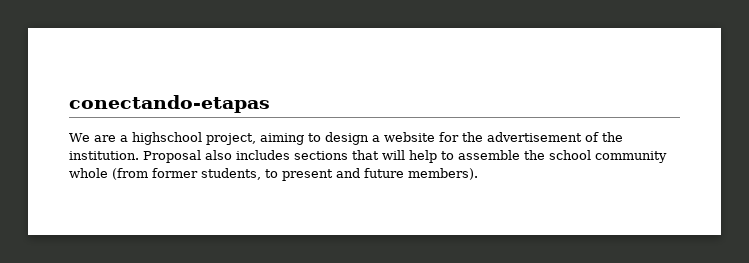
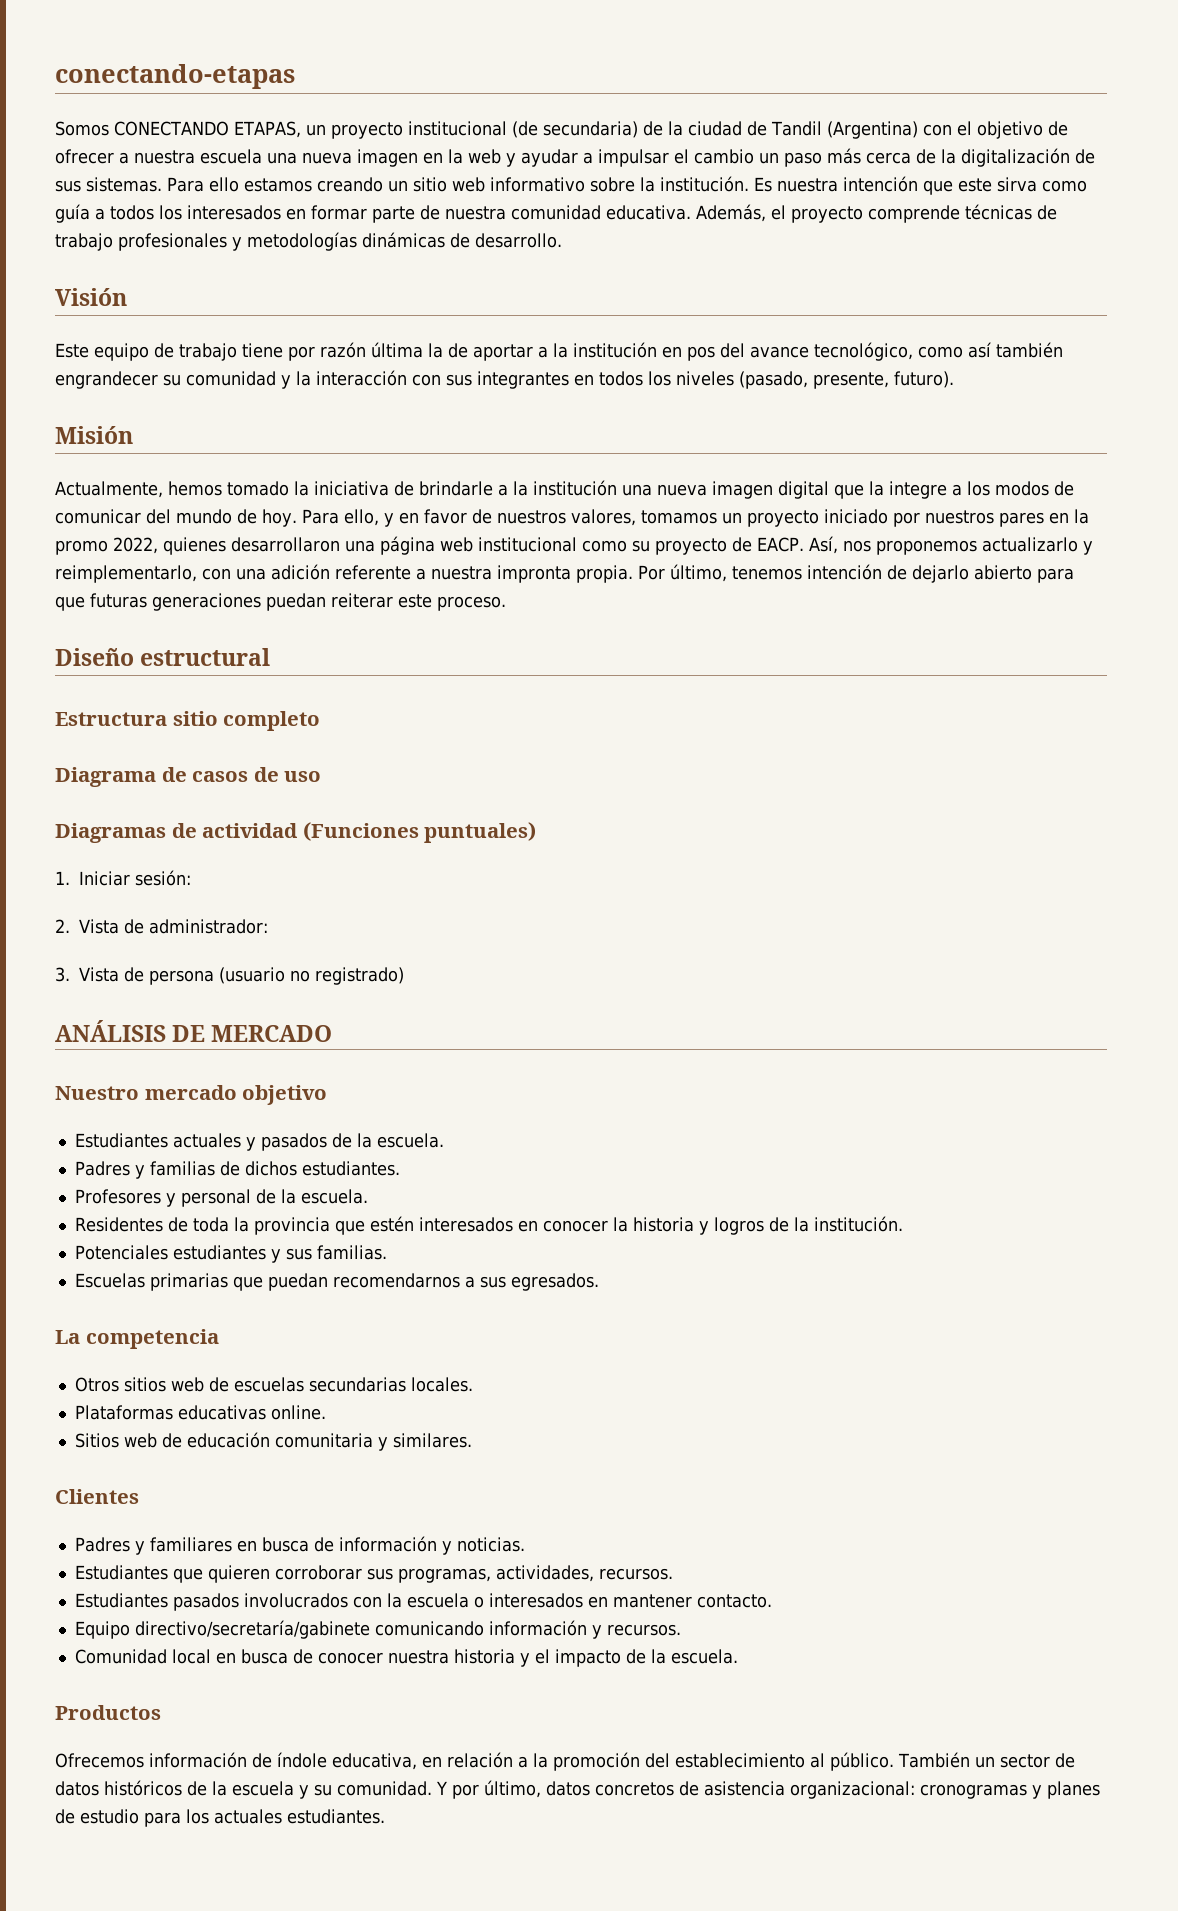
- We are a highschool project, aiming to design a website for the advertisement of the institution. Proposal also includes sections that will help to assemble the school community whole (from former students, to present and future members).
+ Somos CONECTANDO ETAPAS, un proyecto institucional (de secundaria) de la ciudad de Tandil (Argentina) con el objetivo de ofrecer a nuestra escuela una nueva imagen en la web y ayudar a impulsar el cambio un paso más cerca de la digitalización de sus sistemas. Para ello estamos creando un sitio web informativo sobre la institución. Es nuestra intención que este sirva como guía a todos los interesados en formar parte de nuestra comunidad educativa. Además, el proyecto comprende técnicas de trabajo profesionales y metodologías dinámicas de desarrollo.
+ Visión
+ Este equipo de trabajo tiene por razón última la de aportar a la institución en pos del avance tecnológico, como así también engrandecer su comunidad y la interacción con sus integrantes en todos los niveles (pasado, presente, futuro).
+ Misión
+ Actualmente, hemos tomado la iniciativa de brindarle a la institución una nueva imagen digital que la integre a los modos de comunicar del mundo de hoy. Para ello, y en favor de nuestros valores, tomamos un proyecto iniciado por nuestros pares en la promo 2022, quienes desarrollaron una página web institucional como su proyecto de EACP. Así, nos proponemos actualizarlo y reimplementarlo, con una adición referente a nuestra impronta propia. Por último, tenemos intención de dejarlo abierto para que futuras generaciones puedan reiterar este proceso.
+ Diseño estructural
+ Estructura sitio completo
+ Diagrama de casos de uso
+ Diagramas de actividad (Funciones puntuales)
+ 1. Iniciar sesión:
+ 2. Vista de administrador:
+ 3. Vista de persona (usuario no registrado)
+ ANÁLISIS DE MERCADO
+ Nuestro mercado objetivo
+ Estudiantes actuales y pasados de la escuela.
+ Padres y familias de dichos estudiantes.
+ Profesores y personal de la escuela.
+ Residentes de toda la provincia que estén interesados en conocer la historia y logros de la institución.
+ Potenciales estudiantes y sus familias.
+ Escuelas primarias que puedan recomendarnos a sus egresados.
+ La competencia
+ Otros sitios web de escuelas secundarias locales.
+ Plataformas educativas online.
+ Sitios web de educación comunitaria y similares.
+ Clientes
+ Padres y familiares en busca de información y noticias.
+ Estudiantes que quieren corroborar sus programas, actividades, recursos.
+ Estudiantes pasados involucrados con la escuela o interesados en mantener contacto.
+ Equipo directivo/secretaría/gabinete comunicando información y recursos.
+ Comunidad local en busca de conocer nuestra historia y el impacto de la escuela.
+ Productos
+ Ofrecemos información de índole educativa, en relación a la promoción del establecimiento al público. También un sector de datos históricos de la escuela y su comunidad. Y por último, datos concretos de asistencia organizacional: cronogramas y planes de estudio para los actuales estudiantes.

